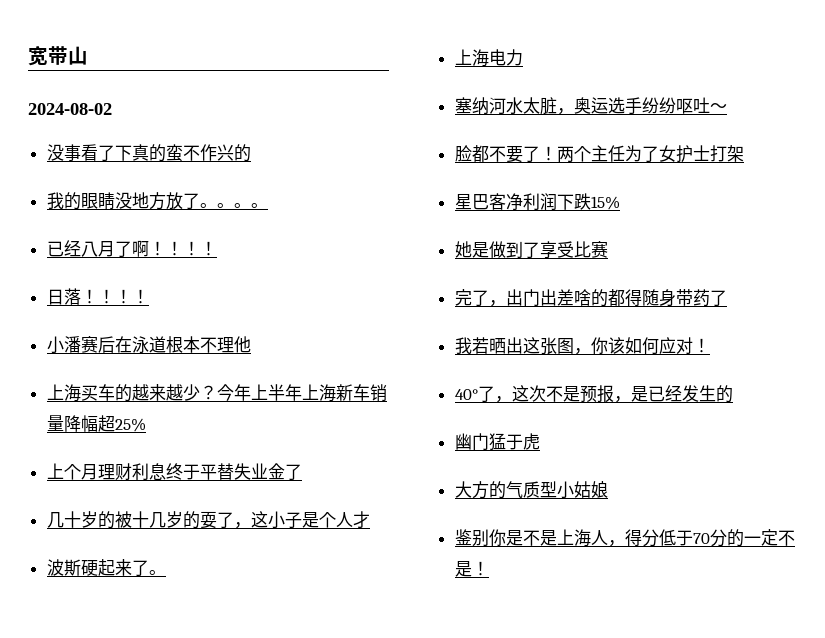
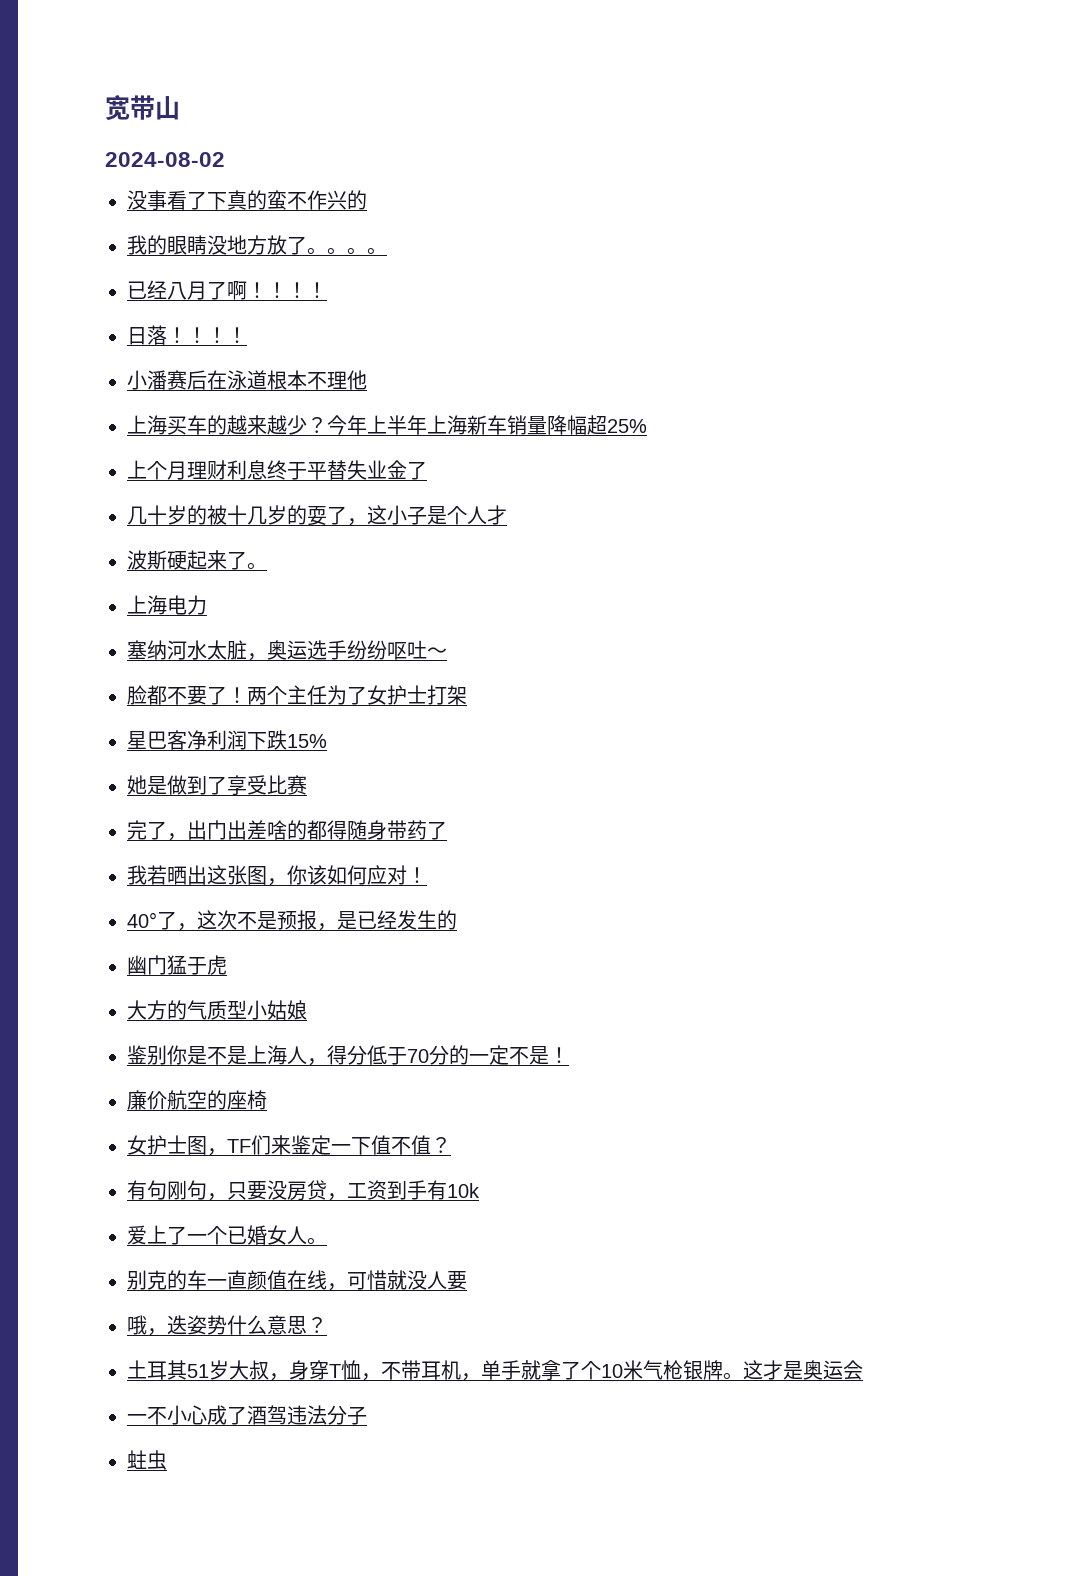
+ 廉价航空的座椅
+ 女护士图，TF们来鉴定一下值不值？
+ 有句刚句，只要没房贷，工资到手有10k
+ 爱上了一个已婚女人。
+ 别克的车一直颜值在线，可惜就没人要
+ 哦，迭姿势什么意思？
+ 土耳其51岁大叔，身穿T恤，不带耳机，单手就拿了个10米气枪银牌。这才是奥运会
+ 一不小心成了酒驾违法分子
+ 蛀虫

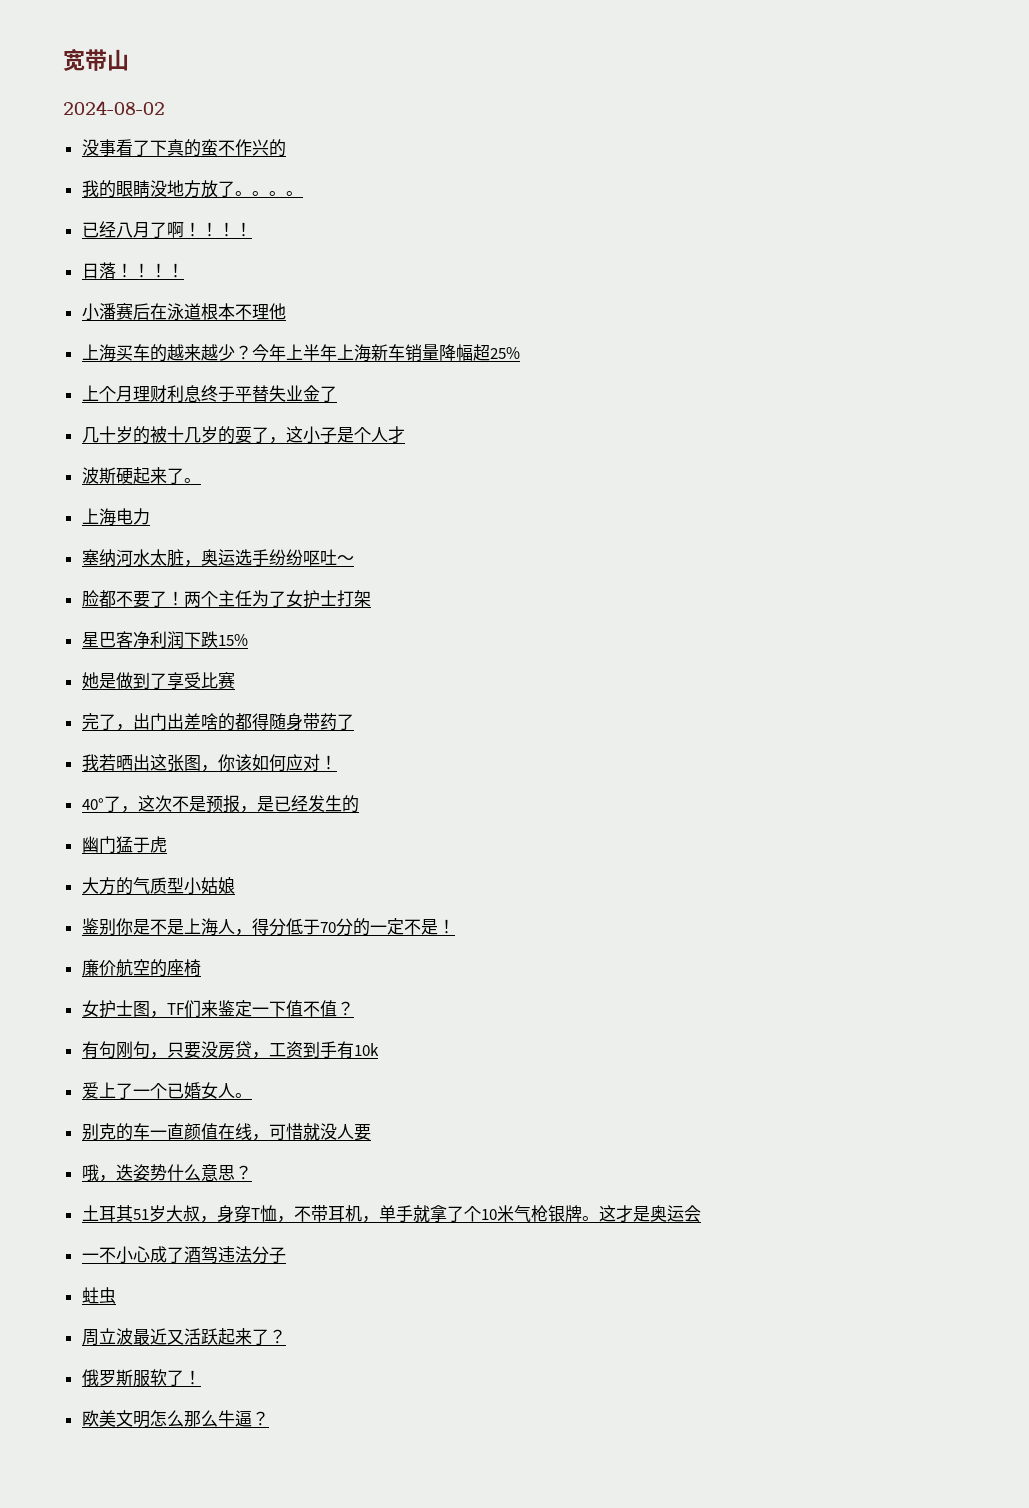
+ 周立波最近又活跃起来了？
+ 俄罗斯服软了！
+ 欧美文明怎么那么牛逼？

